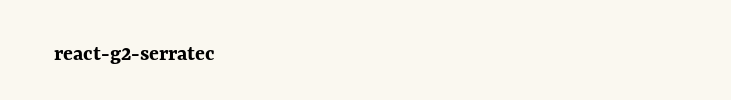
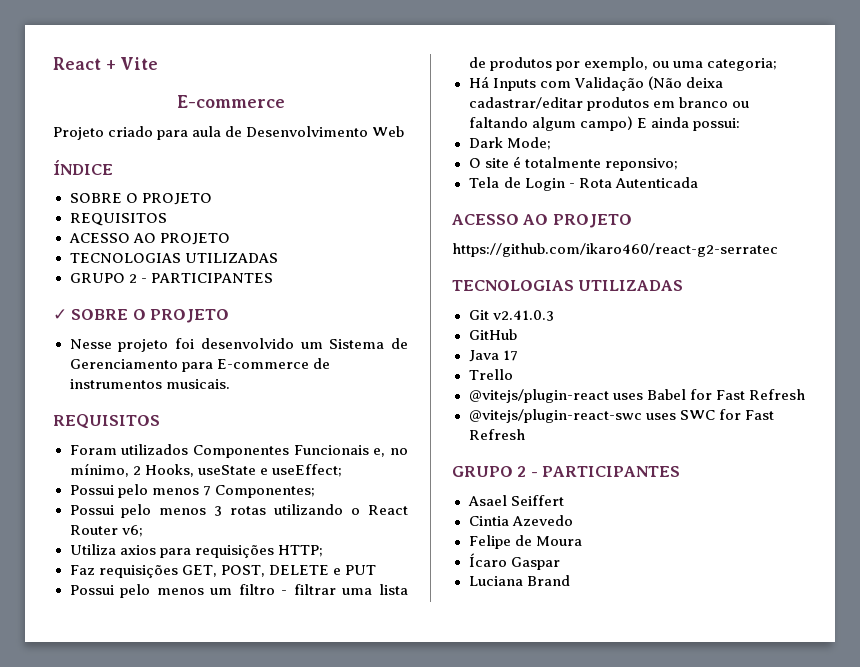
- react-g2-serratec
+ React + Vite
+ E-commerce
+ Projeto criado para aula de Desenvolvimento Web
+ ÍNDICE
+ SOBRE O PROJETO
+ REQUISITOS
+ ACESSO AO PROJETO
+ TECNOLOGIAS UTILIZADAS
+ GRUPO 2 - PARTICIPANTES
+ ✓ SOBRE O PROJETO
+ Nesse projeto foi desenvolvido um Sistema de Gerenciamento para E-commerce de instrumentos musicais.
+ REQUISITOS
+ Foram utilizados Componentes Funcionais e, no mínimo, 2 Hooks, useState e useEffect;
+ Possui pelo menos 7 Componentes;
+ Possui pelo menos 3 rotas utilizando o React Router v6;
+ Utiliza axios para requisições HTTP;
+ Faz requisições GET, POST, DELETE e PUT
+ Possui pelo menos um filtro - filtrar uma lista de produtos por exemplo, ou uma categoria;
+ Há Inputs com Validação (Não deixa cadastrar/editar produtos em branco ou faltando algum campo) E ainda possui:
+ Dark Mode;
+ O site é totalmente reponsivo;
+ Tela de Login - Rota Autenticada
+ ACESSO AO PROJETO
+ https://github.com/ikaro460/react-g2-serratec
+ TECNOLOGIAS UTILIZADAS
+ Git v2.41.0.3
+ GitHub
+ Java 17
+ Trello
+ @vitejs/plugin-react uses Babel for Fast Refresh
+ @vitejs/plugin-react-swc uses SWC for Fast Refresh
+ GRUPO 2 - PARTICIPANTES
+ Asael Seiffert
+ Cintia Azevedo
+ Felipe de Moura
+ Ícaro Gaspar
+ Luciana Brand

